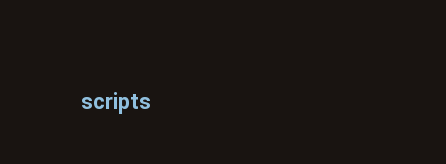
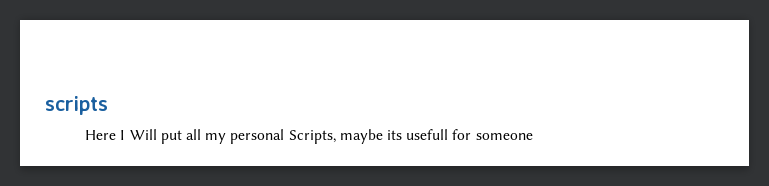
+ Here I Will put all my personal Scripts, maybe its usefull for someone

